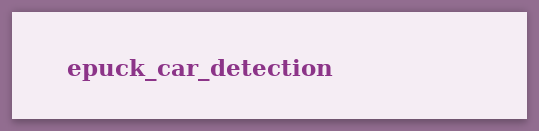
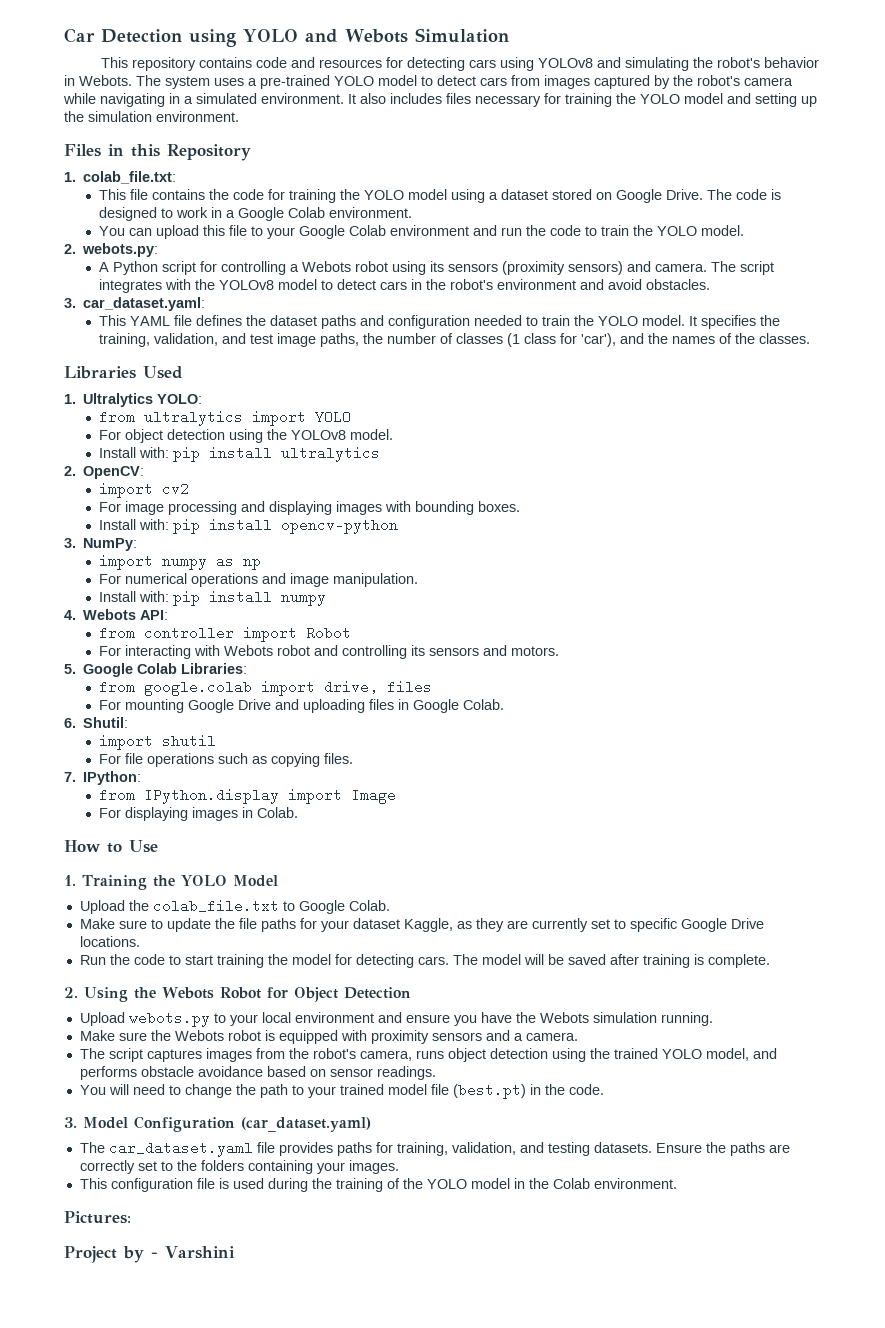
- epuck_car_detection
+ Car Detection using YOLO and Webots Simulation
+ This repository contains code and resources for detecting cars using YOLOv8 and simulating the robot's behavior in Webots. The system uses a pre-trained YOLO model to detect cars from images captured by the robot's camera while navigating in a simulated environment. It also includes files necessary for training the YOLO model and setting up the simulation environment.
+ Files in this Repository
+ 1. colab_file.txt:
+ This file contains the code for training the YOLO model using a dataset stored on Google Drive. The code is designed to work in a Google Colab environment.
+ You can upload this file to your Google Colab environment and run the code to train the YOLO model.
+ 2. webots.py:
+ A Python script for controlling a Webots robot using its sensors (proximity sensors) and camera. The script integrates with the YOLOv8 model to detect cars in the robot's environment and avoid obstacles.
+ 3. car_dataset.yaml:
+ This YAML file defines the dataset paths and configuration needed to train the YOLO model. It specifies the training, validation, and test image paths, the number of classes (1 class for 'car'), and the names of the classes.
+ Libraries Used
+ 1. Ultralytics YOLO:
+ from ultralytics import YOLO
+ For object detection using the YOLOv8 model.
+ Install with: pip install ultralytics
+ 2. OpenCV:
+ import cv2
+ For image processing and displaying images with bounding boxes.
+ Install with: pip install opencv-python
+ 3. NumPy:
+ import numpy as np
+ For numerical operations and image manipulation.
+ Install with: pip install numpy
+ 4. Webots API:
+ from controller import Robot
+ For interacting with Webots robot and controlling its sensors and motors.
+ 5. Google Colab Libraries:
+ from google.colab import drive, files
+ For mounting Google Drive and uploading files in Google Colab.
+ 6. Shutil:
+ import shutil
+ For file operations such as copying files.
+ 7. IPython:
+ from IPython.display import Image
+ For displaying images in Colab.
+ How to Use
+ 1. Training the YOLO Model
+ Upload the colab_file.txt to Google Colab.
+ Make sure to update the file paths for your dataset Kaggle, as they are currently set to specific Google Drive locations.
+ Run the code to start training the model for detecting cars. The model will be saved after training is complete.
+ 2. Using the Webots Robot for Object Detection
+ Upload webots.py to your local environment and ensure you have the Webots simulation running.
+ Make sure the Webots robot is equipped with proximity sensors and a camera.
+ The script captures images from the robot's camera, runs object detection using the trained YOLO model, and performs obstacle avoidance based on sensor readings.
+ You will need to change the path to your trained model file (best.pt) in the code.
+ 3. Model Configuration (car_dataset.yaml)
+ The car_dataset.yaml file provides paths for training, validation, and testing datasets. Ensure the paths are correctly set to the folders containing your images.
+ This configuration file is used during the training of the YOLO model in the Colab environment.
+ Pictures:
+ Project by - Varshini

